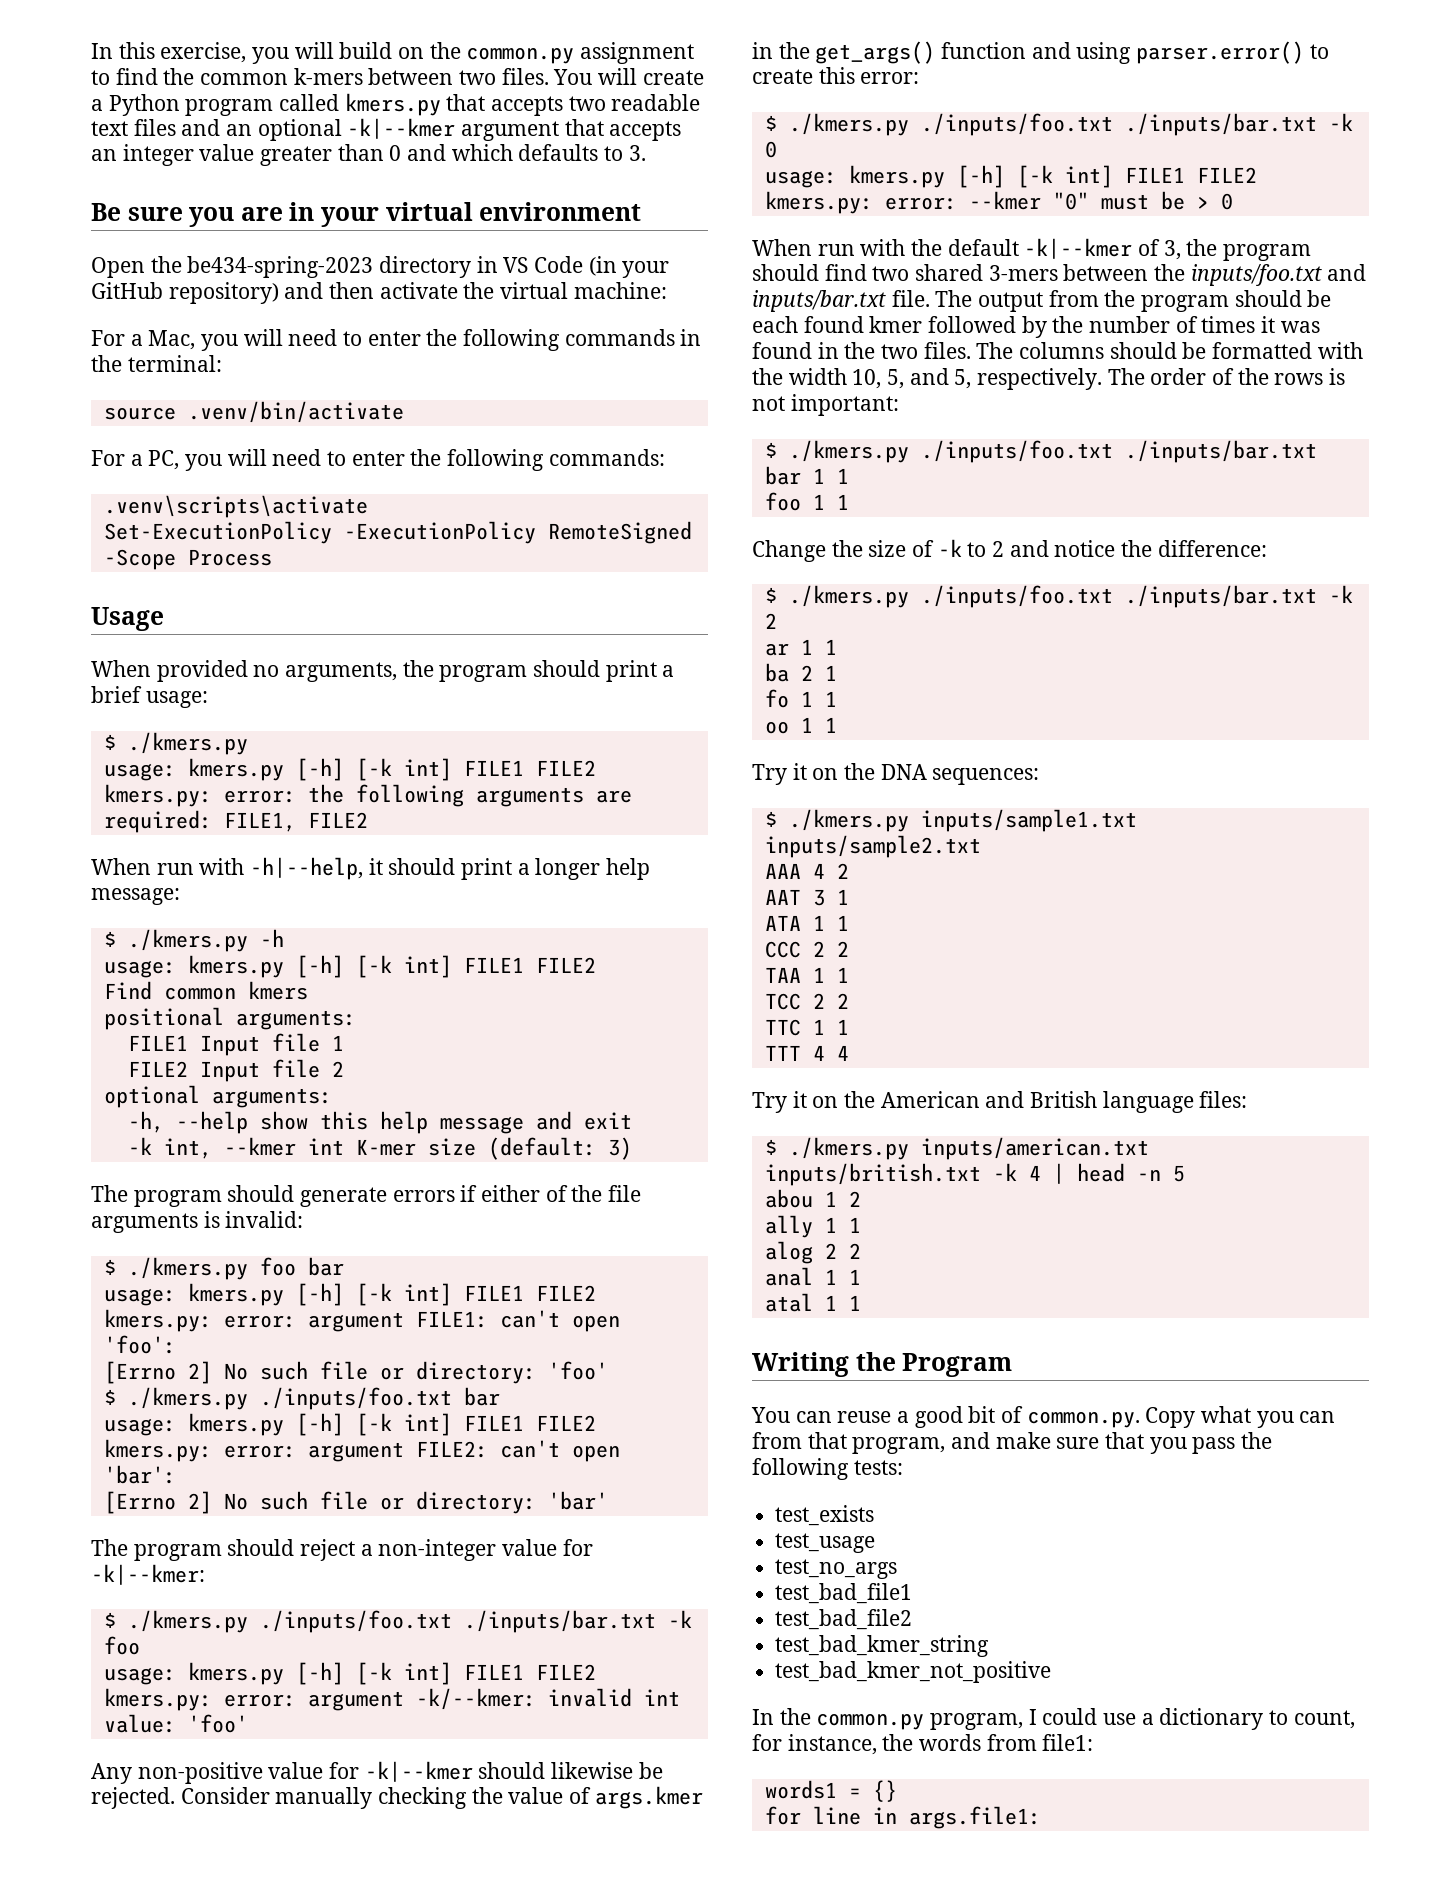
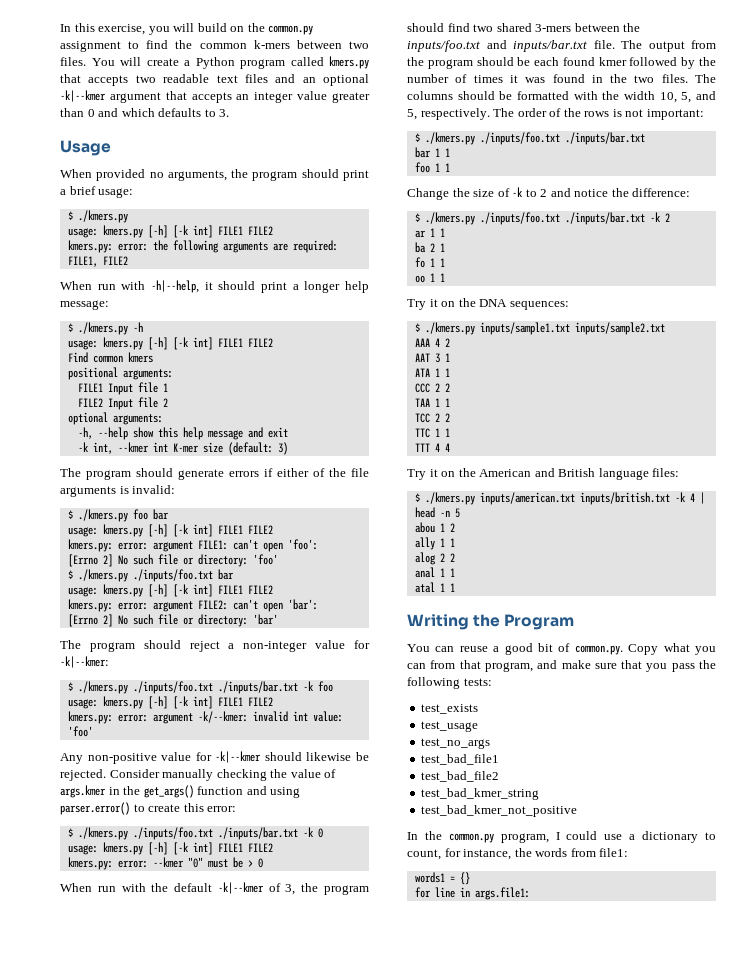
- Be sure you are in your virtual environment
- Open the be434-spring-2023 directory in VS Code (in your GitHub repository) and then activate the virtual machine:
- For a Mac, you will need to enter the following commands in the terminal:
- source .venv/bin/activate
- For a PC, you will need to enter the following commands:
- .venv\scripts\activate
- Set-ExecutionPolicy -ExecutionPolicy RemoteSigned -Scope Process

